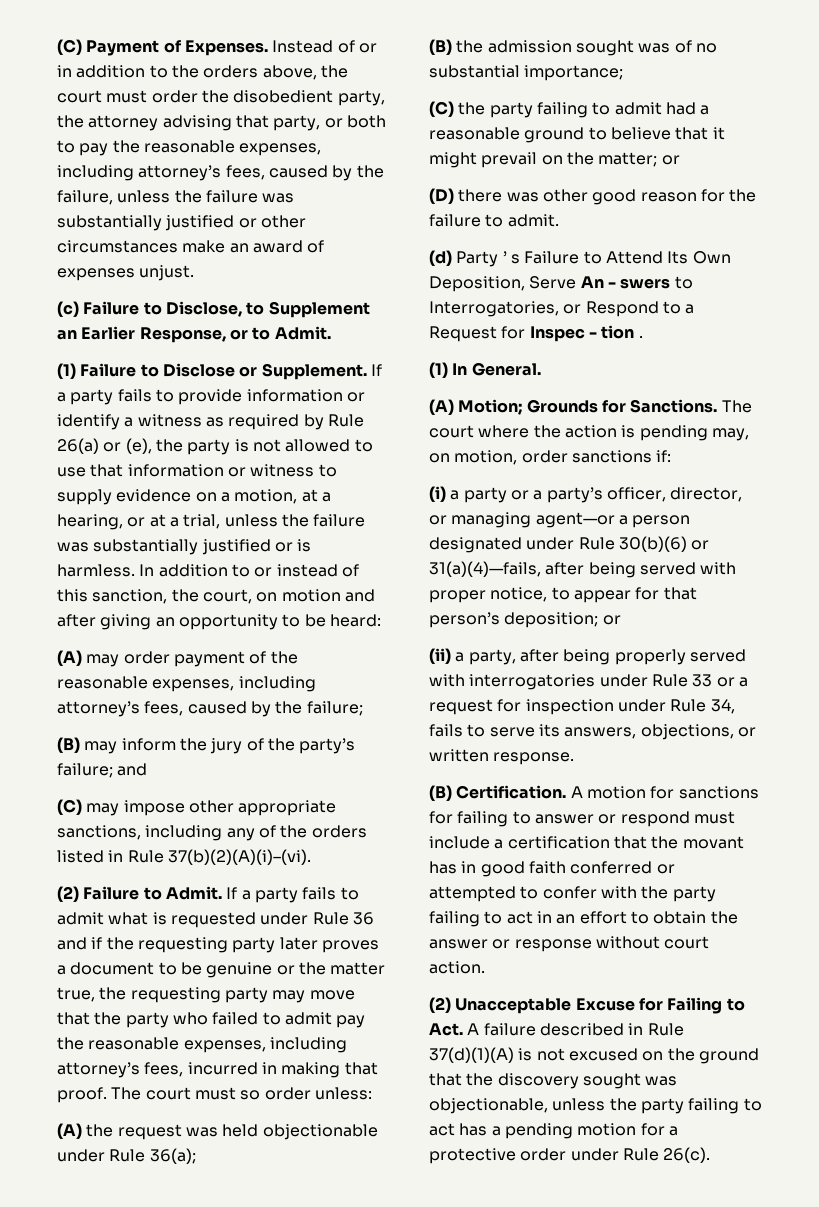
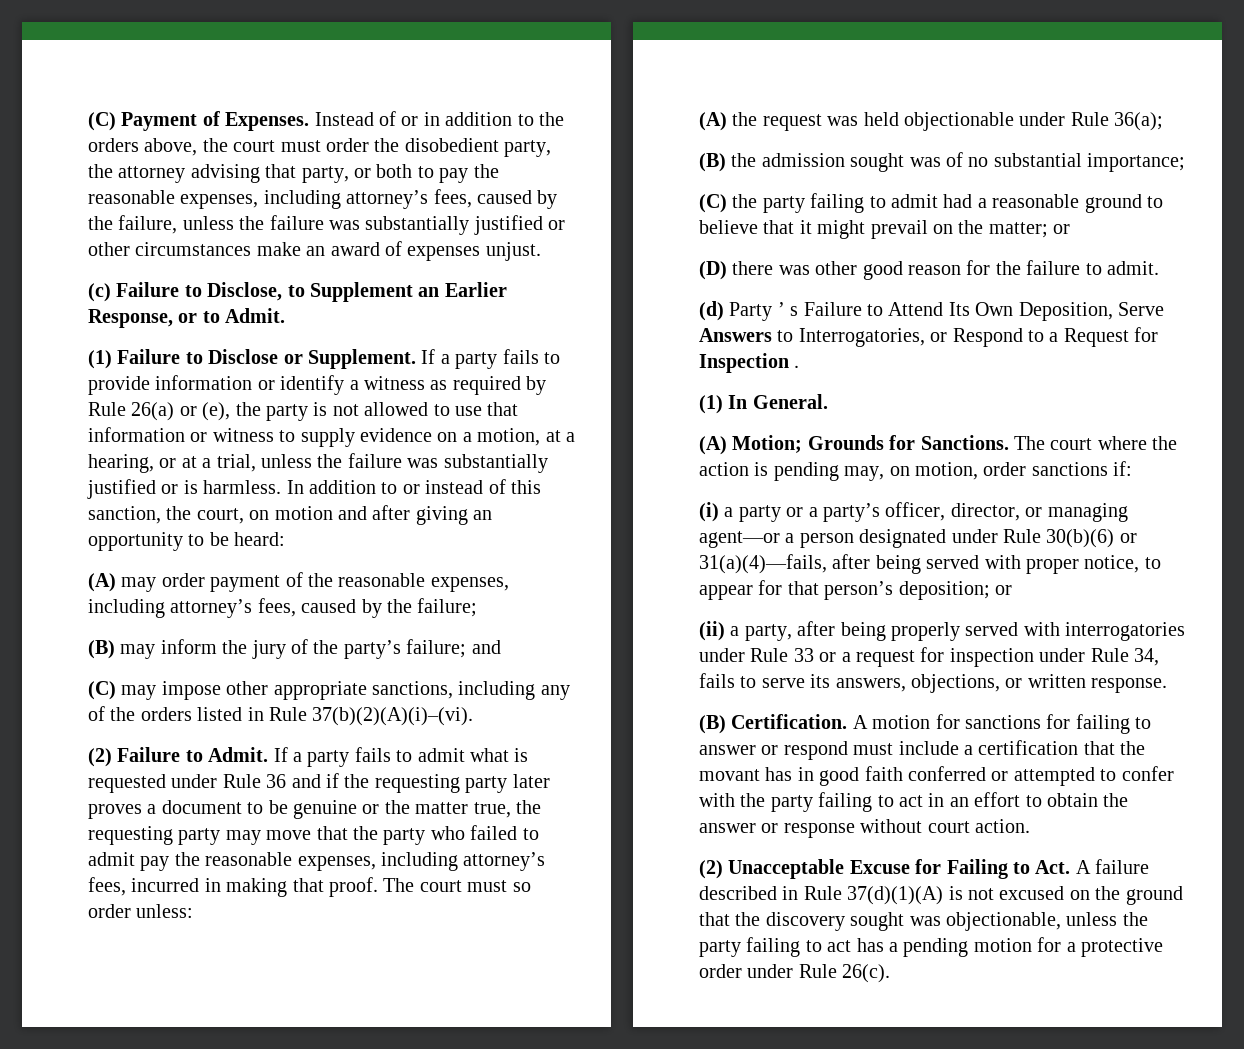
- (d) Party ’ s Failure to Attend Its Own Deposition, Serve An - swers to Interrogatories, or Respond to a Request for Inspec - tion .
+ (d) Party ’ s Failure to Attend Its Own Deposition, Serve Answers to Interrogatories, or Respond to a Request for Inspection .

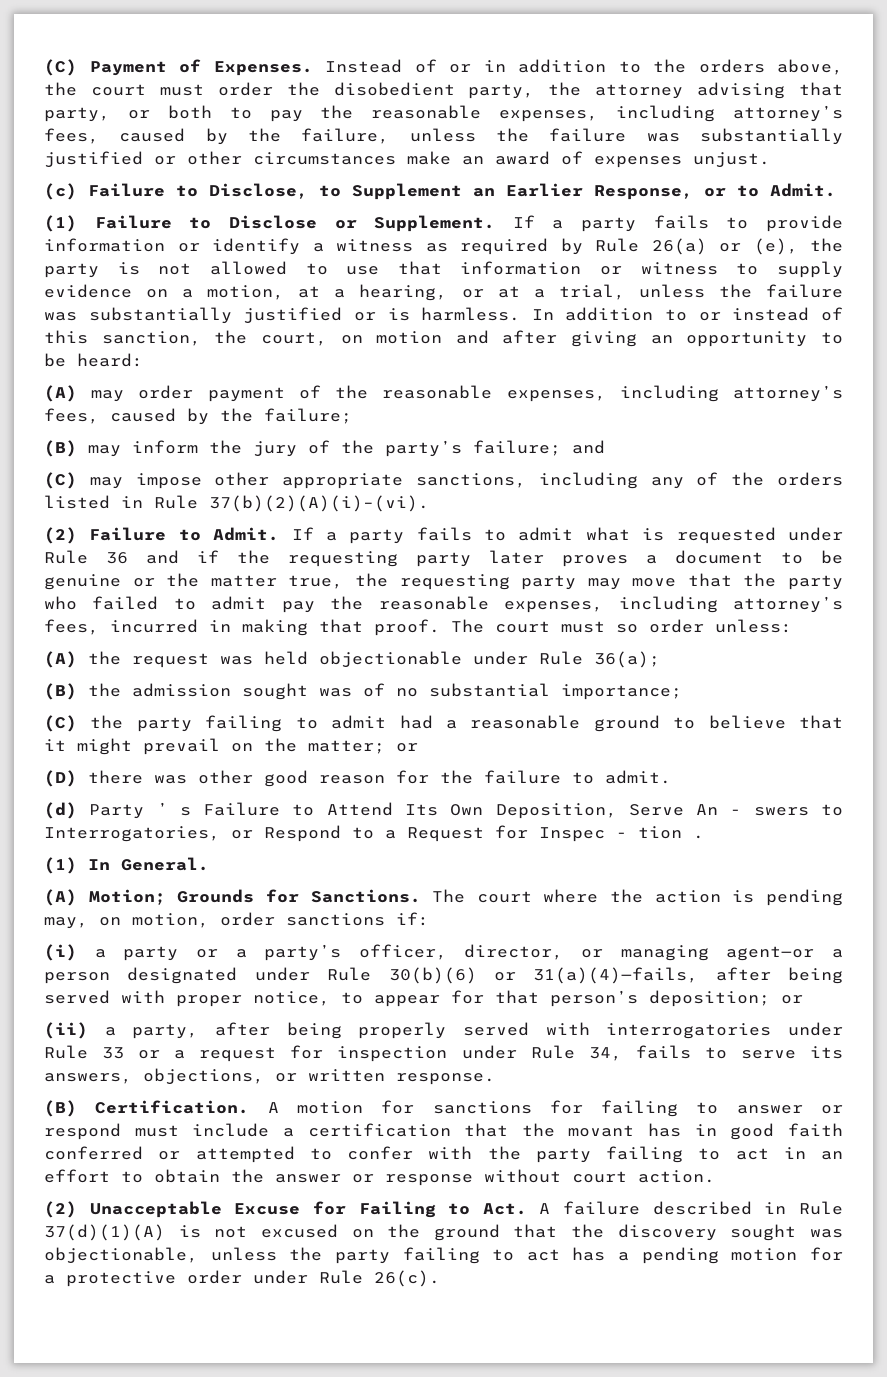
- (d) Party ’ s Failure to Attend Its Own Deposition, Serve Answers to Interrogatories, or Respond to a Request for Inspection .
+ (d) Party ’ s Failure to Attend Its Own Deposition, Serve An - swers to Interrogatories, or Respond to a Request for Inspec - tion .

